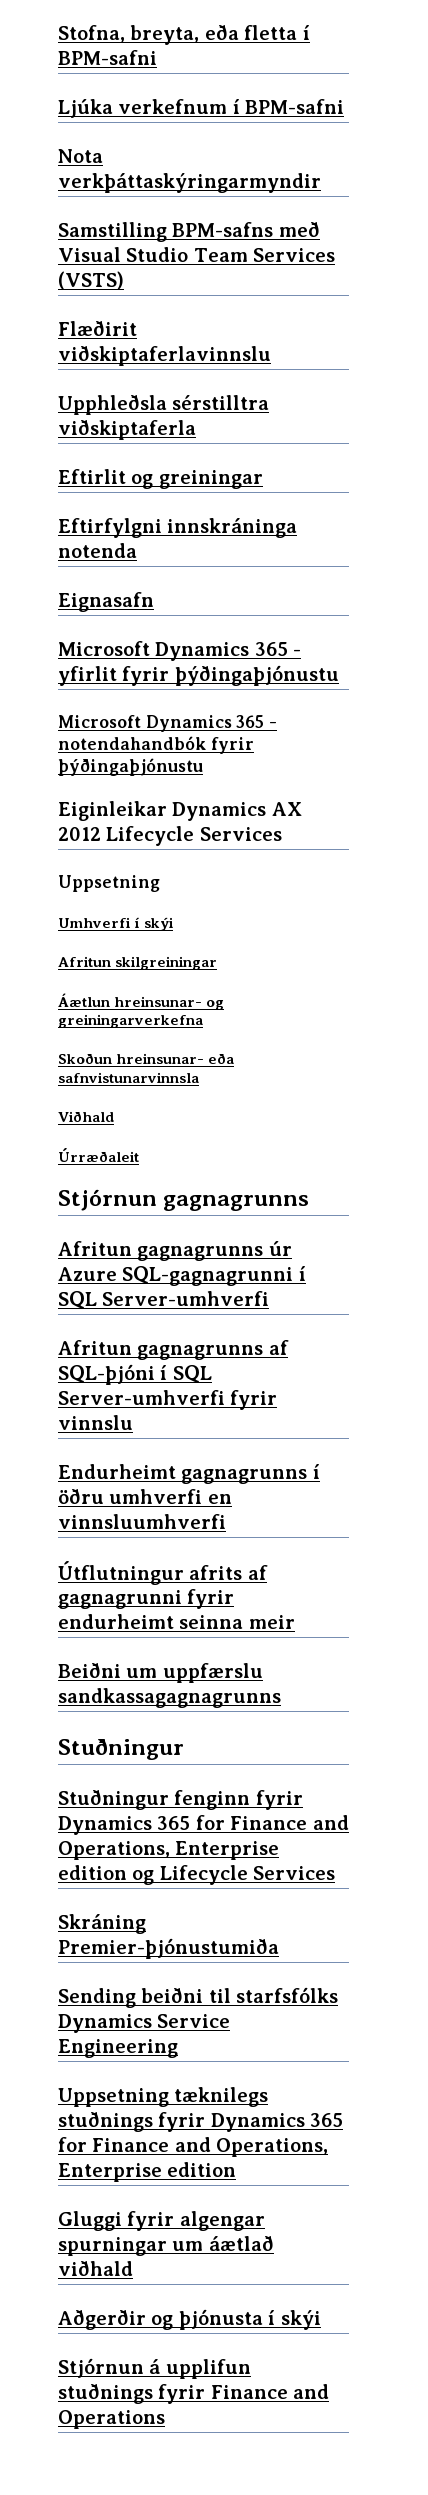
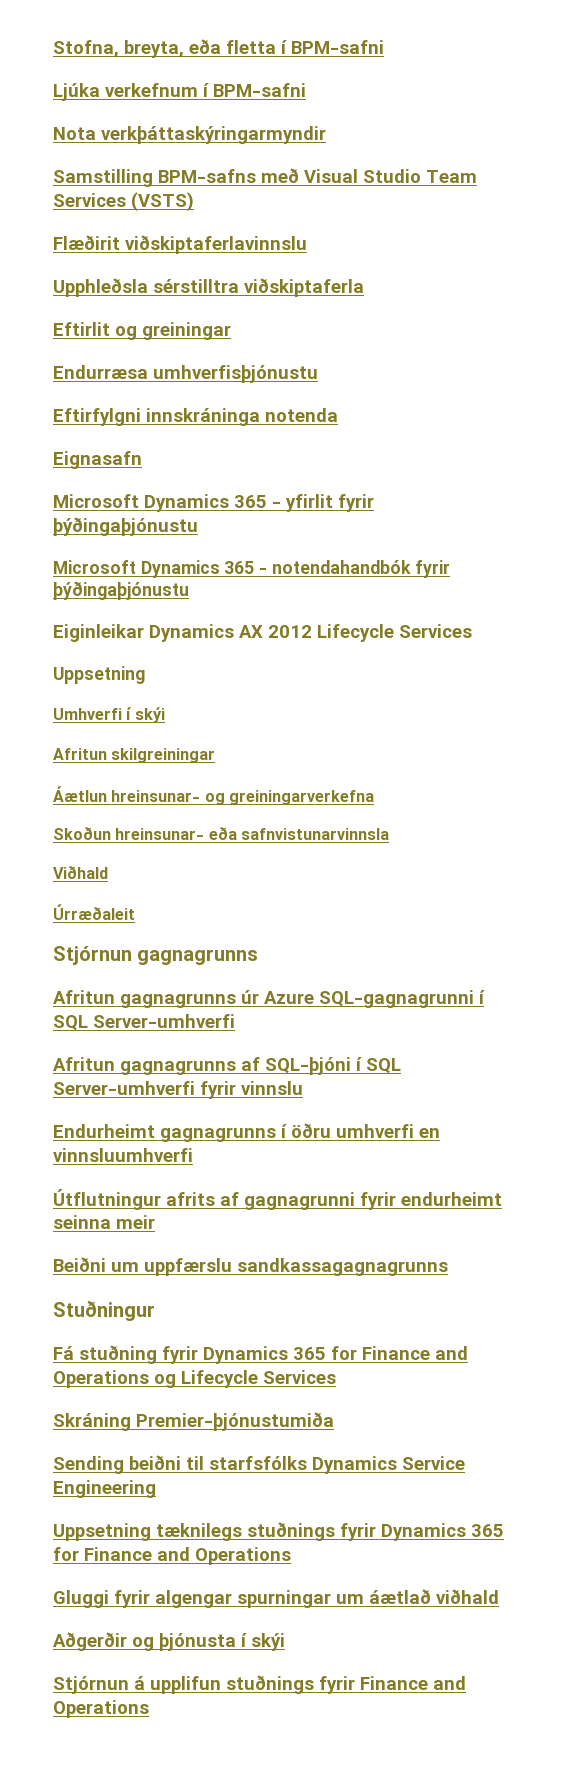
+ Endurræsa umhverfisþjónustu
- Stuðningur fenginn fyrir Dynamics 365 for Finance and Operations, Enterprise edition og Lifecycle Services
+ Fá stuðning fyrir Dynamics 365 for Finance and Operations og Lifecycle Services
- Uppsetning tæknilegs stuðnings fyrir Dynamics 365 for Finance and Operations, Enterprise edition
+ Uppsetning tæknilegs stuðnings fyrir Dynamics 365 for Finance and Operations

